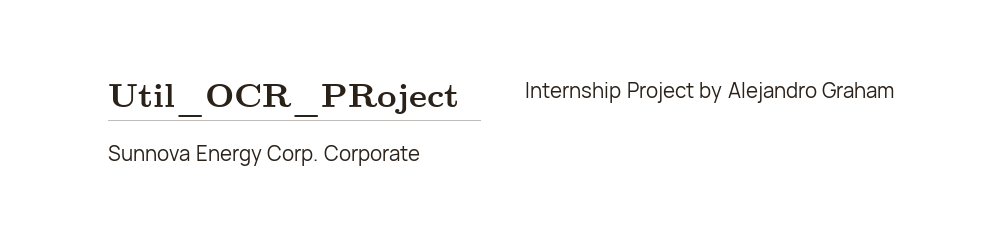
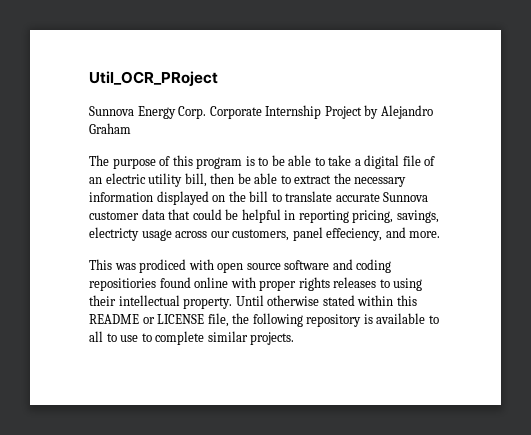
+ The purpose of this program is to be able to take a digital file of an electric utility bill, then be able to extract the necessary information displayed on the bill to translate accurate Sunnova customer data that could be helpful in reporting pricing, savings, electricty usage across our customers, panel effeciency, and more.
+ This was prodiced with open source software and coding repositiories found online with proper rights releases to using their intellectual property. Until otherwise stated within this README or LICENSE file, the following repository is available to all to use to complete similar projects.

